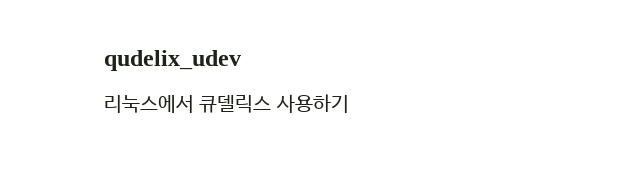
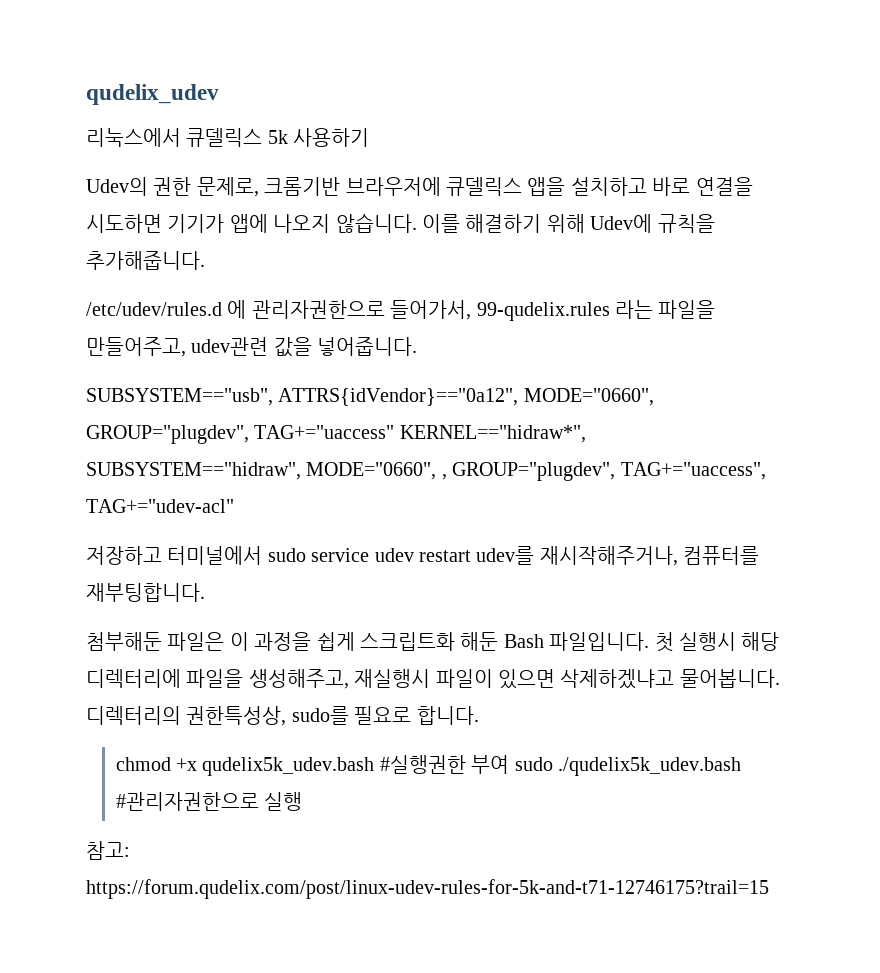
- 리눅스에서 큐델릭스 사용하기
+ 리눅스에서 큐델릭스 5k 사용하기
+ Udev의 권한 문제로, 크롬기반 브라우저에 큐델릭스 앱을 설치하고 바로 연결을 시도하면 기기가 앱에 나오지 않습니다. 이를 해결하기 위해 Udev에 규칙을 추가해줍니다.
+ /etc/udev/rules.d 에 관리자권한으로 들어가서, 99-qudelix.rules 라는 파일을 만들어주고, udev관련 값을 넣어줍니다.
+ SUBSYSTEM=="usb", ATTRS{idVendor}=="0a12", MODE="0660", GROUP="plugdev", TAG+="uaccess" KERNEL=="hidraw*", SUBSYSTEM=="hidraw", MODE="0660", , GROUP="plugdev", TAG+="uaccess", TAG+="udev-acl"
+ 저장하고 터미널에서 sudo service udev restart udev를 재시작해주거나, 컴퓨터를 재부팅합니다.
+ 첨부해둔 파일은 이 과정을 쉽게 스크립트화 해둔 Bash 파일입니다. 첫 실행시 해당 디렉터리에 파일을 생성해주고, 재실행시 파일이 있으면 삭제하겠냐고 물어봅니다. 디렉터리의 권한특성상, sudo를 필요로 합니다.
+ chmod +x qudelix5k_udev.bash #실행권한 부여 sudo ./qudelix5k_udev.bash #관리자권한으로 실행
+ 참고: https://forum.qudelix.com/post/linux-udev-rules-for-5k-and-t71-12746175?trail=15

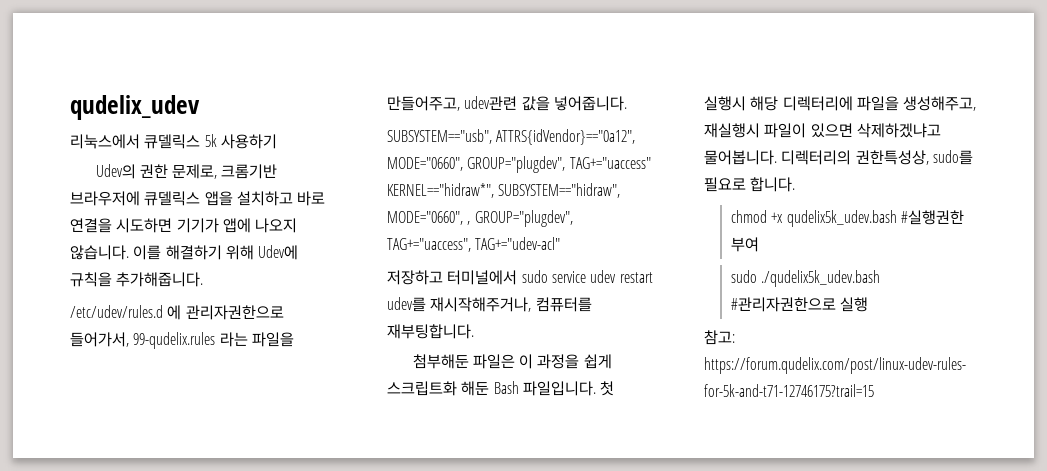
- chmod +x qudelix5k_udev.bash #실행권한 부여 sudo ./qudelix5k_udev.bash #관리자권한으로 실행
+ chmod +x qudelix5k_udev.bash #실행권한 부여
+ sudo ./qudelix5k_udev.bash #관리자권한으로 실행

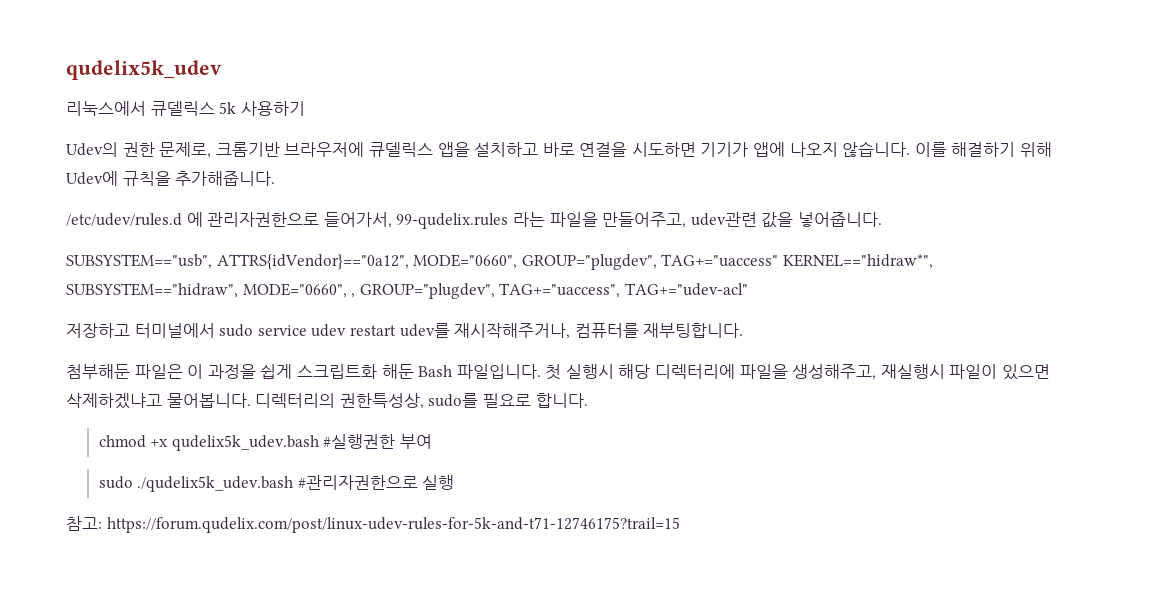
- qudelix_udev
+ qudelix5k_udev

